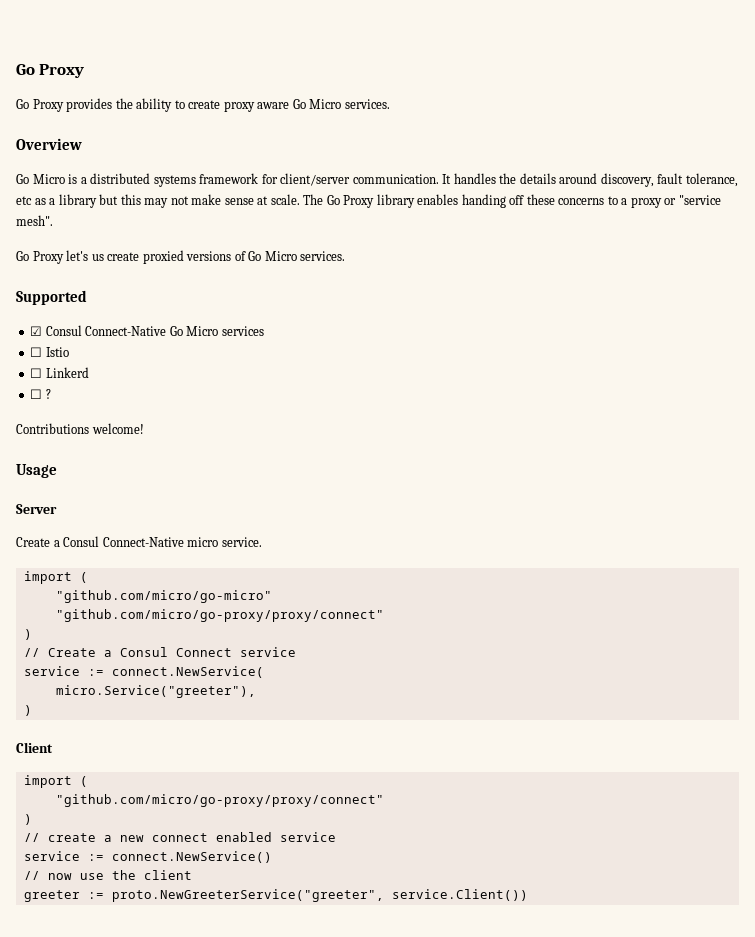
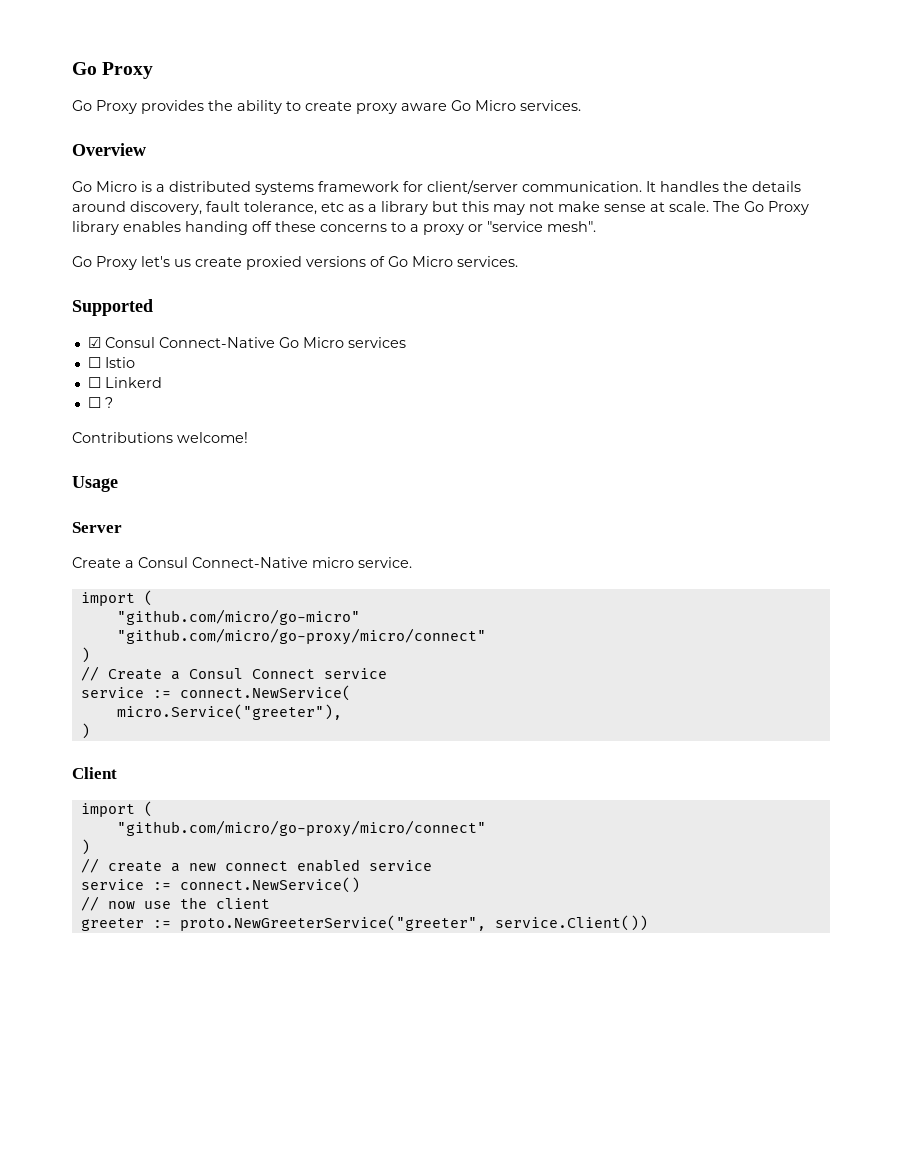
  "github.com/micro/go-micro"
- "github.com/micro/go-proxy/proxy/connect"
+ "github.com/micro/go-proxy/micro/connect"
  Client
  import (
- "github.com/micro/go-proxy/proxy/connect"
+ "github.com/micro/go-proxy/micro/connect"

